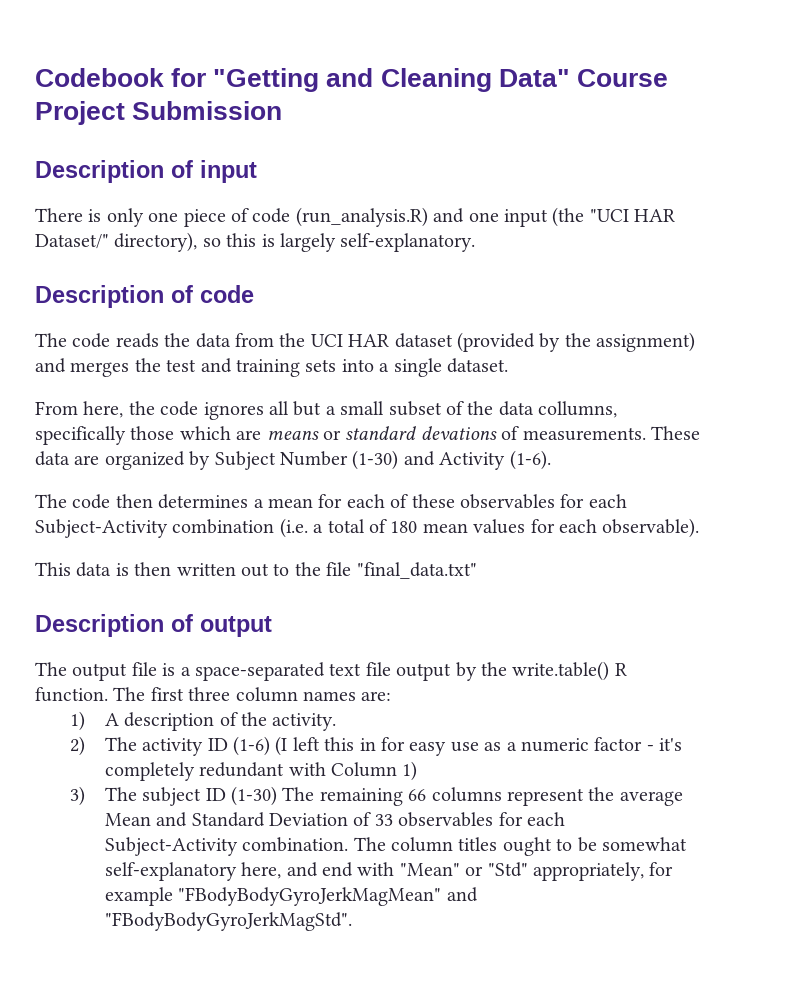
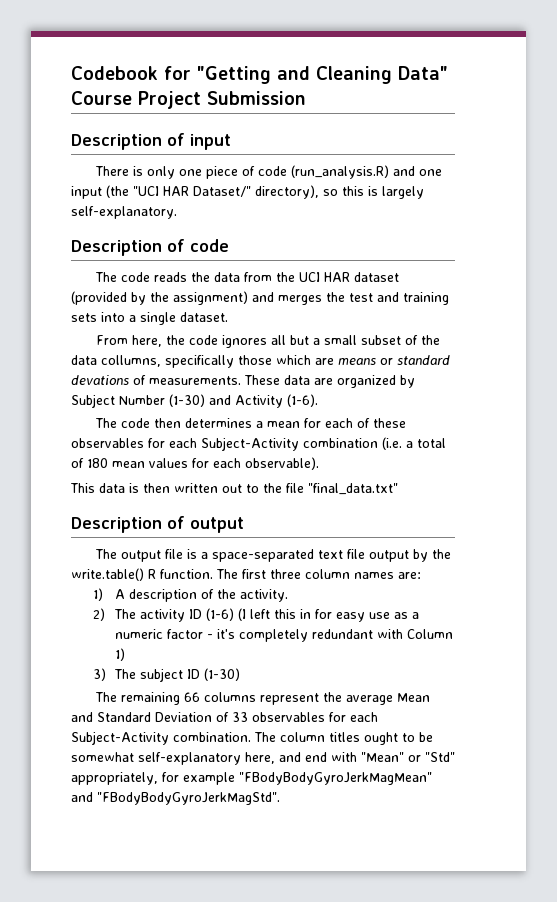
- 3) The subject ID (1-30) The remaining 66 columns represent the average Mean and Standard Deviation of 33 observables for each Subject-Activity combination.
+ 3) The subject ID (1-30)
+ The remaining 66 columns represent the average Mean and Standard Deviation of 33 observables for each Subject-Activity combination.

